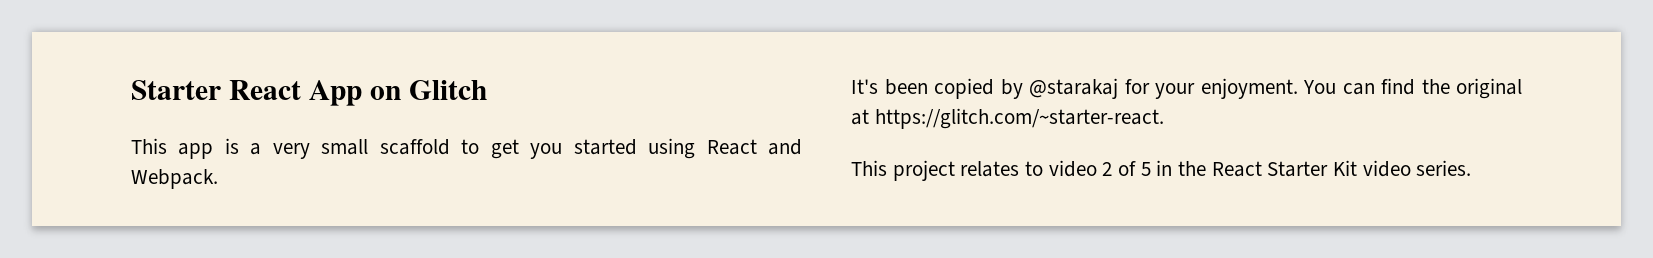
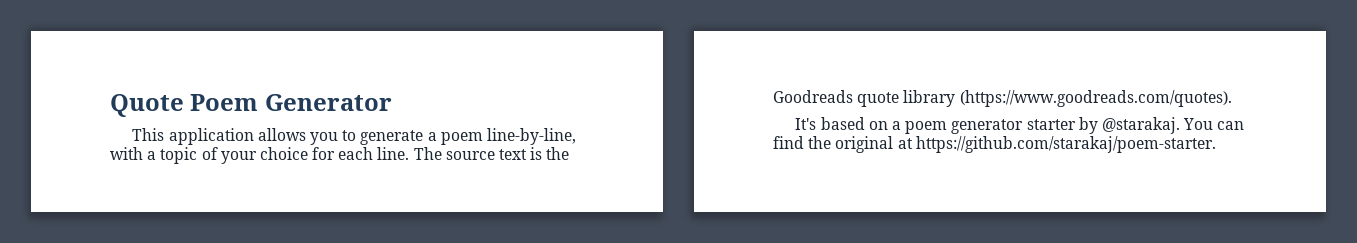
- Starter React App on Glitch
- This app is a very small scaffold to get you started using React and Webpack.
- It's been copied by @starakaj for your enjoyment.
+ Quote Poem Generator
+ This application allows you to generate a poem line-by-line, with a topic of your choice for each line. The source text is the Goodreads quote library (https://www.goodreads.com/quotes).
+ It's based on a poem generator starter by @starakaj.
- You can find the original at https://glitch.com/~starter-react.
- This project relates to video 2 of 5 in the React Starter Kit video series.
+ You can find the original at https://github.com/starakaj/poem-starter.

